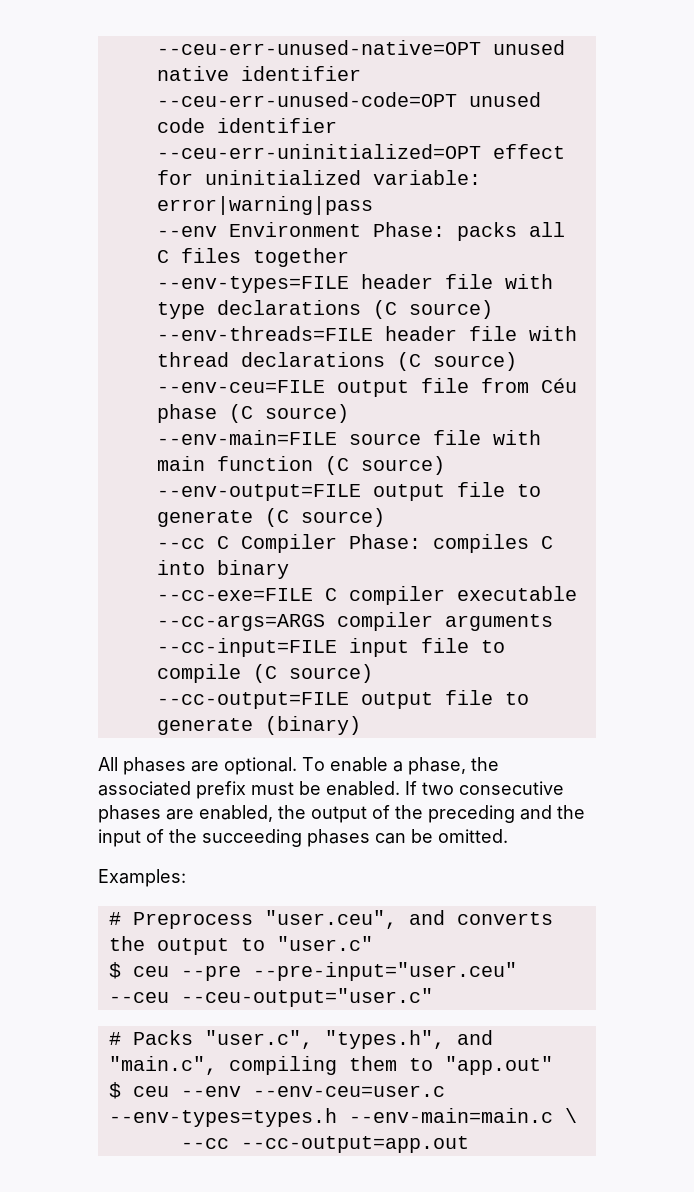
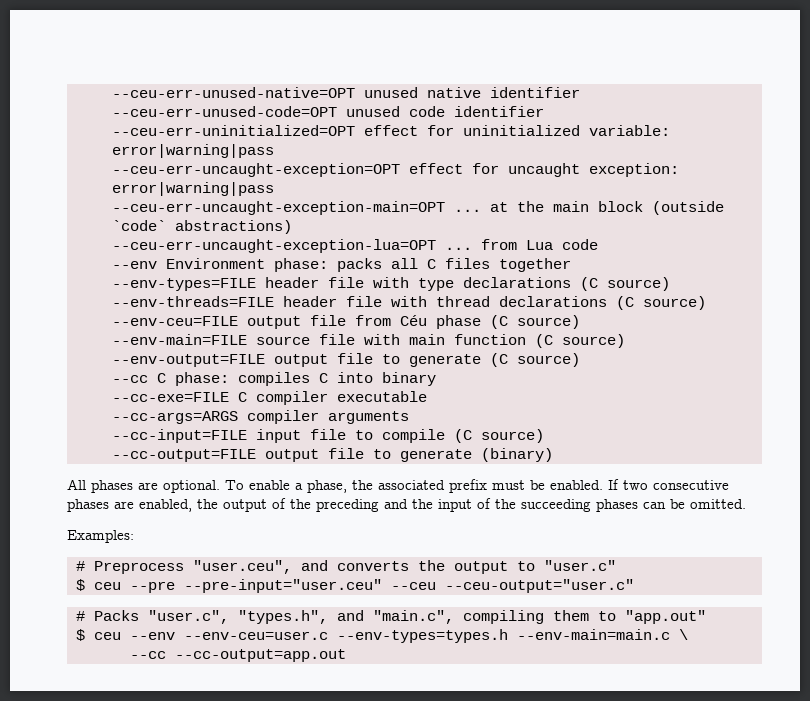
+ --ceu-err-uncaught-exception=OPT effect for uncaught exception: error|warning|pass
+ --ceu-err-uncaught-exception-main=OPT ... at the main block (outside `code` abstractions)
+ --ceu-err-uncaught-exception-lua=OPT ... from Lua code
- --env Environment Phase: packs all C files together
+ --env Environment phase: packs all C files together
- --cc C Compiler Phase: compiles C into binary
+ --cc C phase: compiles C into binary

